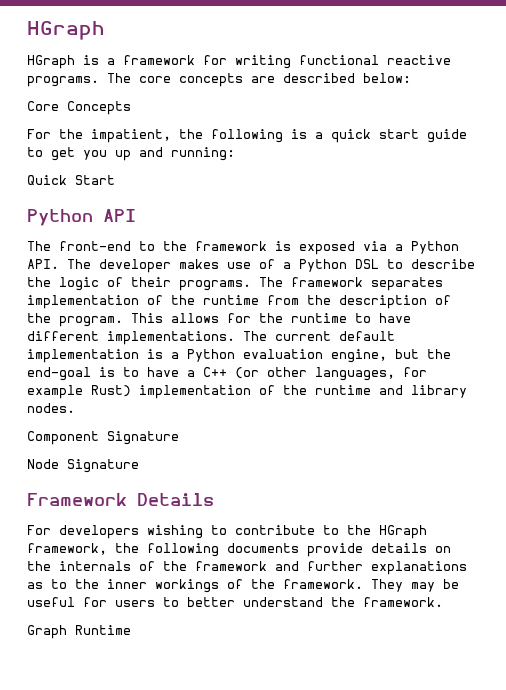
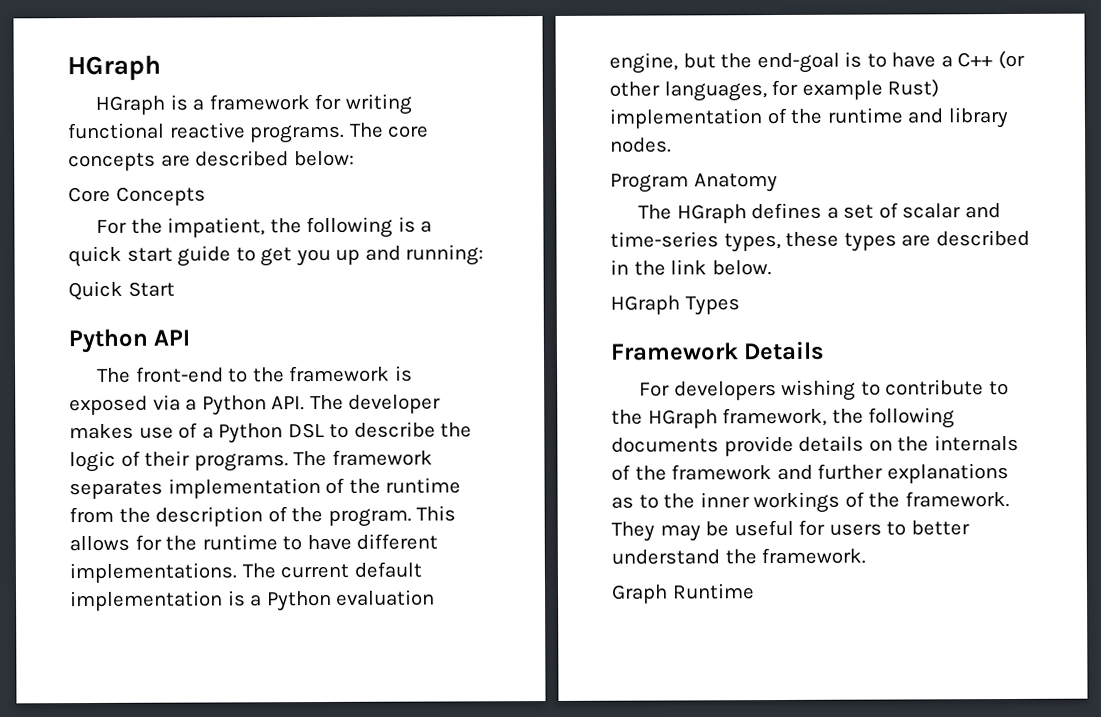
- Component Signature
- Node Signature
+ Program Anatomy
+ The HGraph defines a set of scalar and time-series types, these types are described in the link below.
+ HGraph Types

